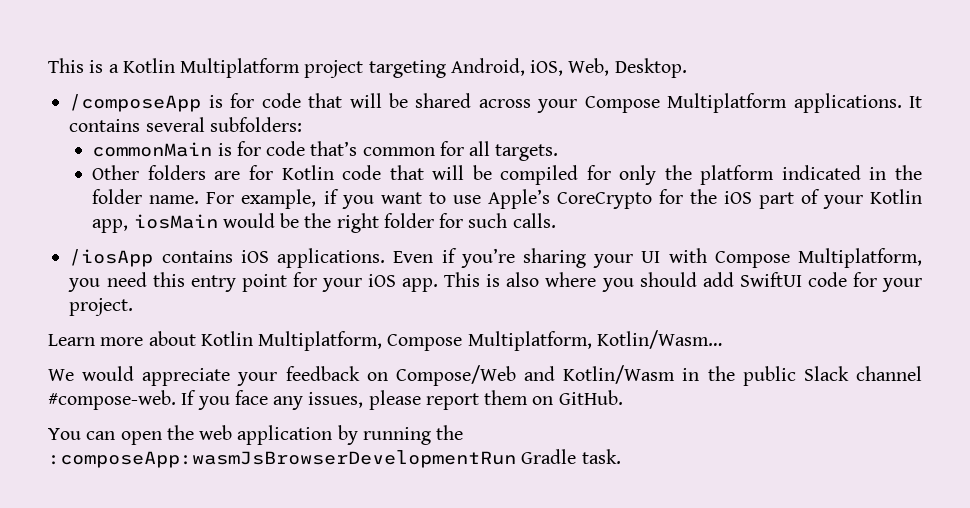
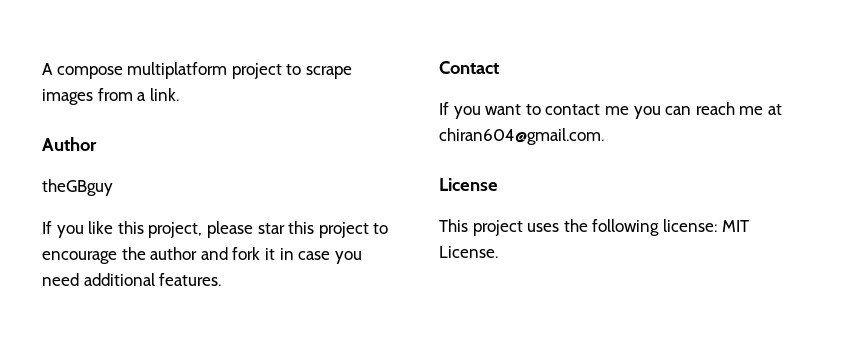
- This is a Kotlin Multiplatform project targeting Android, iOS, Web, Desktop.
- /composeApp is for code that will be shared across your Compose Multiplatform applications. It contains several subfolders:
- commonMain is for code that’s common for all targets.
- Other folders are for Kotlin code that will be compiled for only the platform indicated in the folder name. For example, if you want to use Apple’s CoreCrypto for the iOS part of your Kotlin app, iosMain would be the right folder for such calls.
- /iosApp contains iOS applications. Even if you’re sharing your UI with Compose Multiplatform, you need this entry point for your iOS app. This is also where you should add SwiftUI code for your project.
- Learn more about Kotlin Multiplatform, Compose Multiplatform, Kotlin/Wasm…
- We would appreciate your feedback on Compose/Web and Kotlin/Wasm in the public Slack channel #compose-web. If you face any issues, please report them on GitHub.
- You can open the web application by running the :composeApp:wasmJsBrowserDevelopmentRun Gradle task.
+ A compose multiplatform project to scrape images from a link.
+ Author
+ theGBguy
+ If you like this project, please star this project to encourage the author and fork it in case you need additional features.
+ Contact
+ If you want to contact me you can reach me at chiran604@gmail.com.
+ License
+ This project uses the following license: MIT License.

